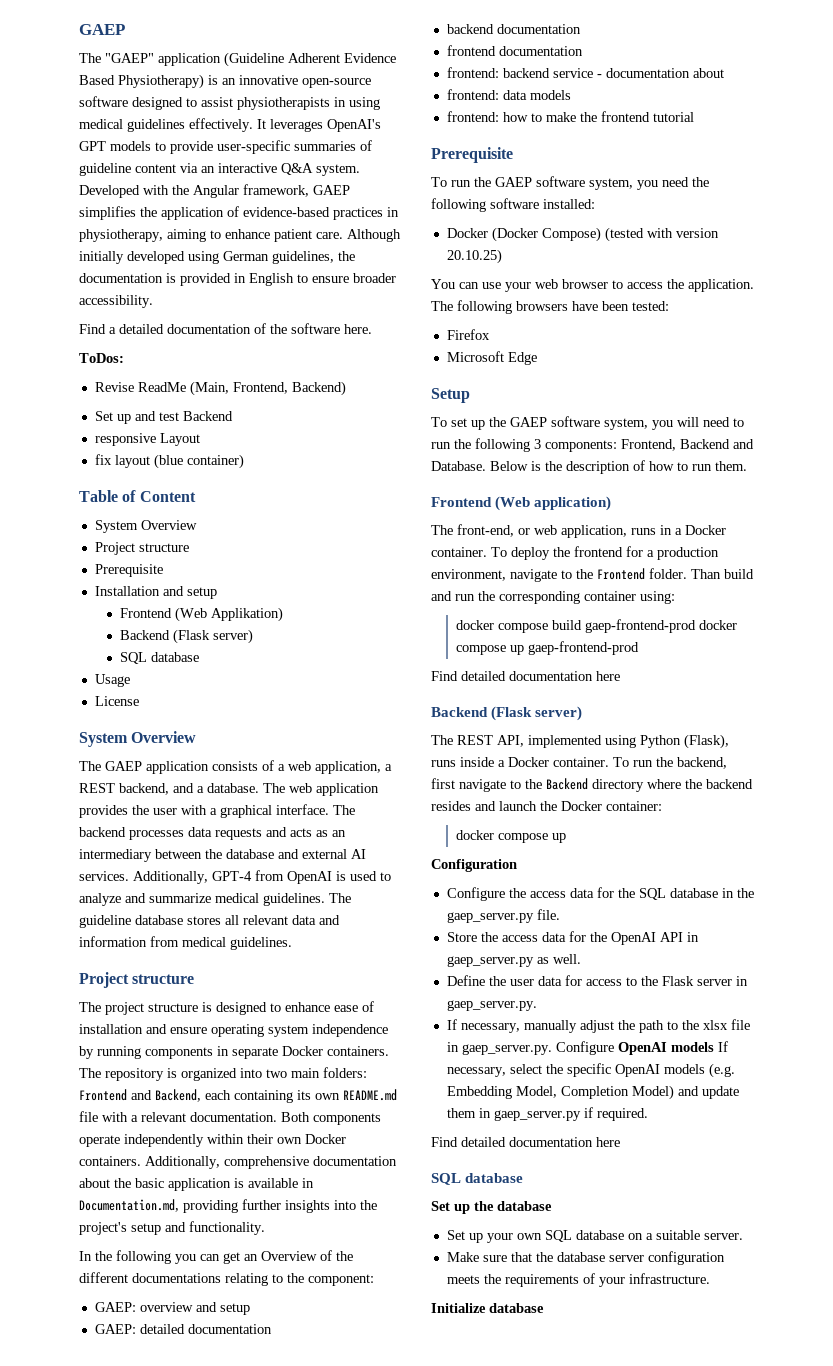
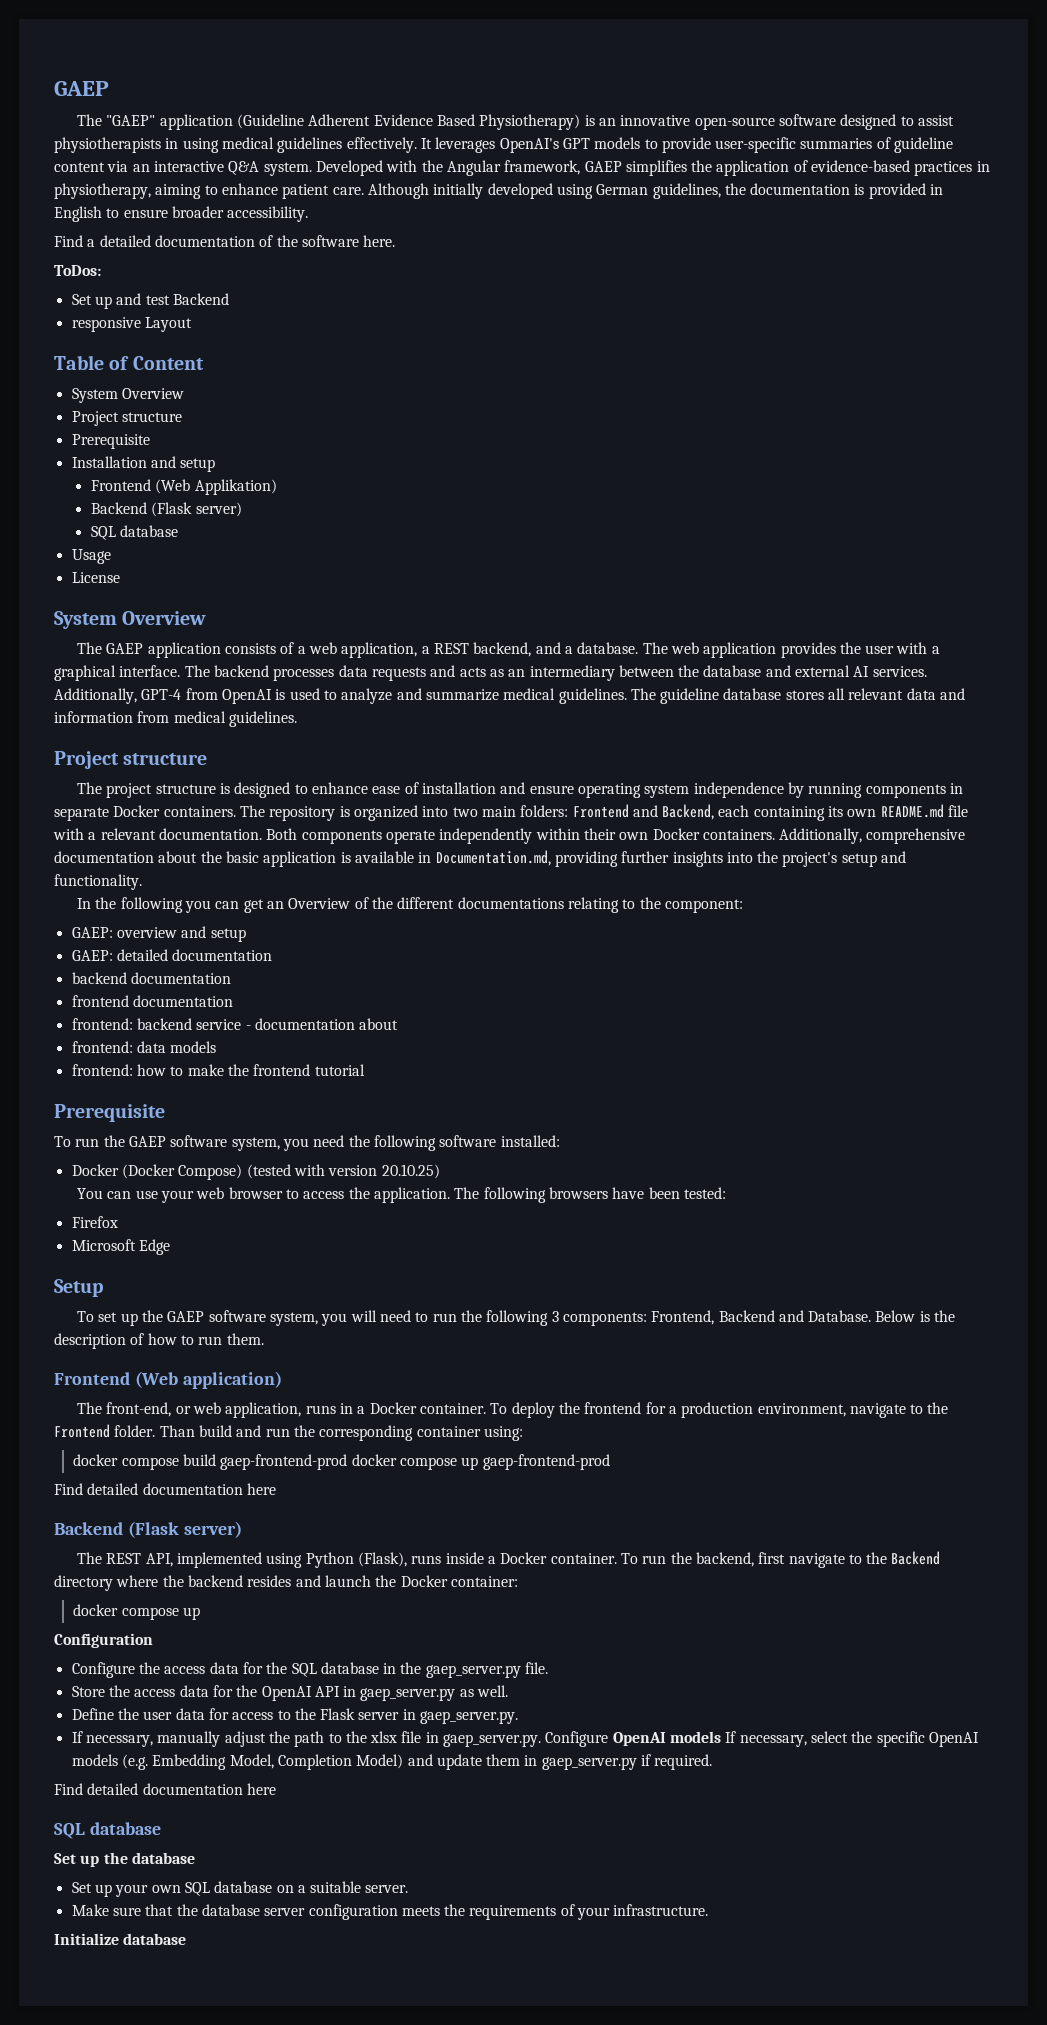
- Revise ReadMe (Main, Frontend, Backend)
- fix layout (blue container)

